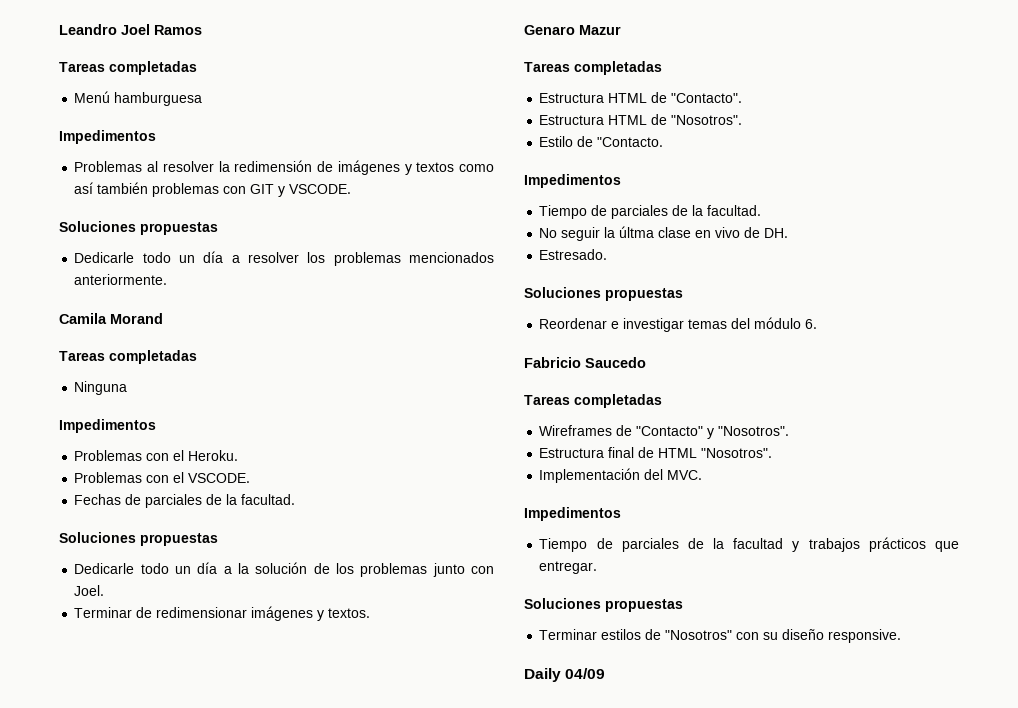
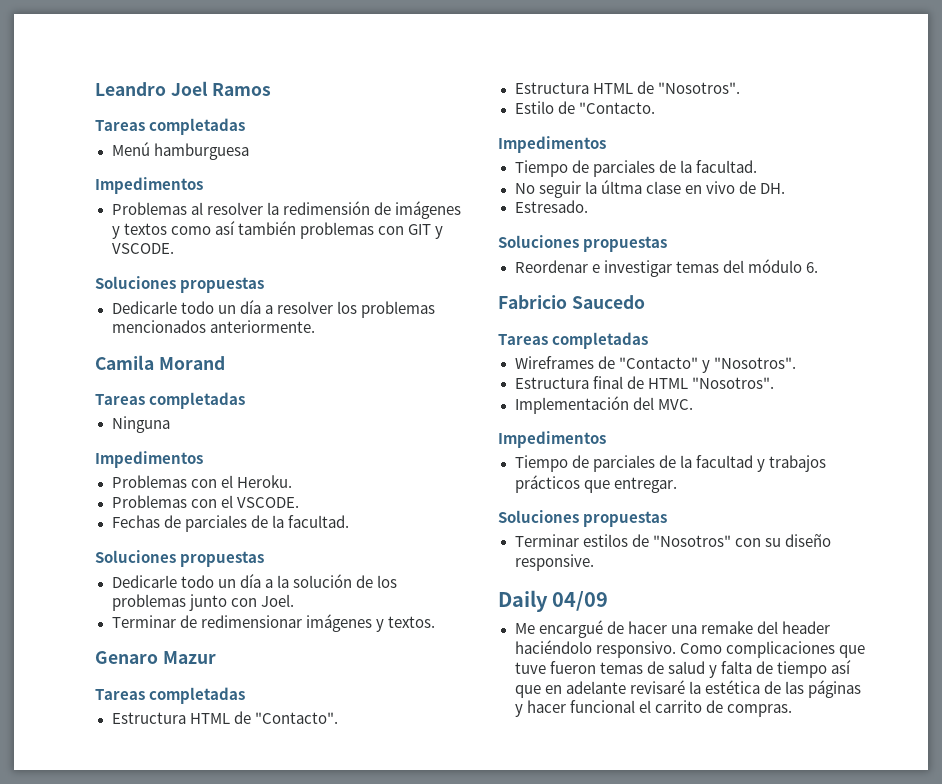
+ Me encargué de hacer una remake del header haciéndolo responsivo. Como complicaciones que tuve fueron temas de salud y falta de tiempo así que en adelante revisaré la estética de las páginas y hacer funcional el carrito de compras.

